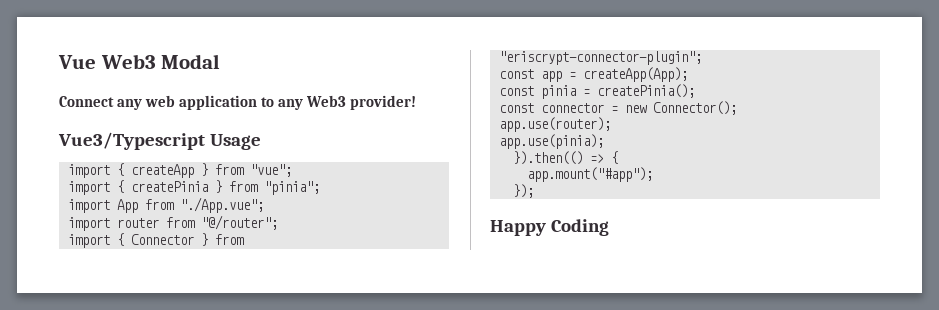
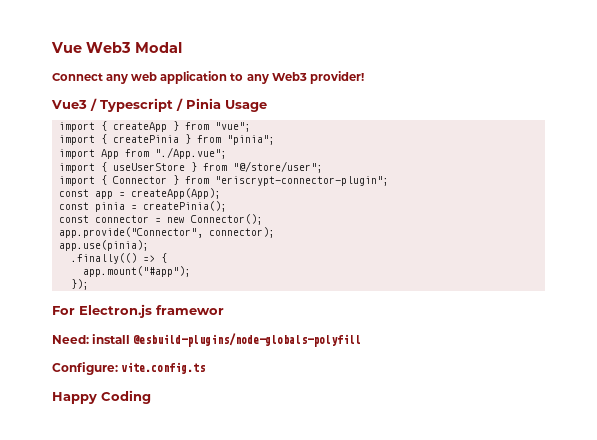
- Vue3/Typescript Usage
+ Vue3 / Typescript / Pinia Usage
- import router from "@/router";
+ import { useUserStore } from "@/store/user";
- app.use(router);
+ app.provide("Connector", connector);
- }).then(() => {
+ .finally(() => {
+ For Electron.js framewor
+ Need: install @esbuild-plugins/node-globals-polyfill
+ Configure: vite.config.ts

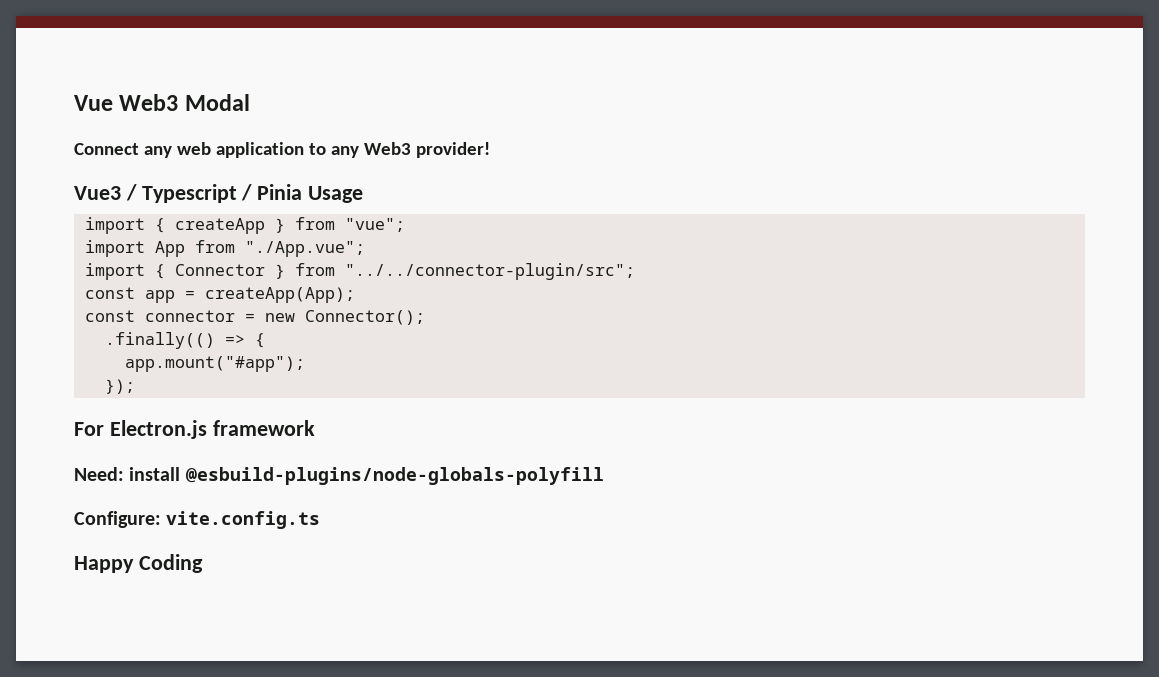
- import { createPinia } from "pinia";
  import App from "./App.vue";
- import { useUserStore } from "@/store/user";
- import { Connector } from "eriscrypt-connector-plugin";
+ import { Connector } from "../../connector-plugin/src";
- const pinia = createPinia();
- app.provide("Connector", connector);
- app.use(pinia);
- For Electron.js framewor
+ For Electron.js framework

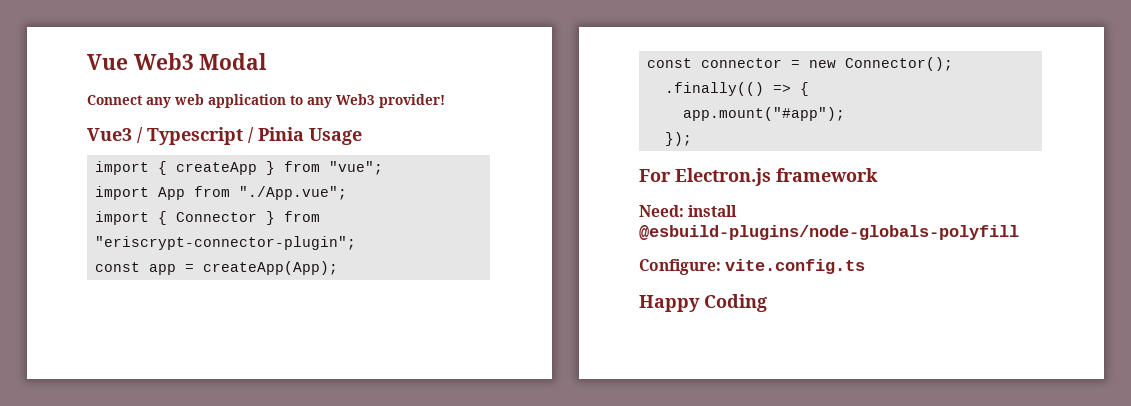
- import { Connector } from "../../connector-plugin/src";
+ import { Connector } from "eriscrypt-connector-plugin";

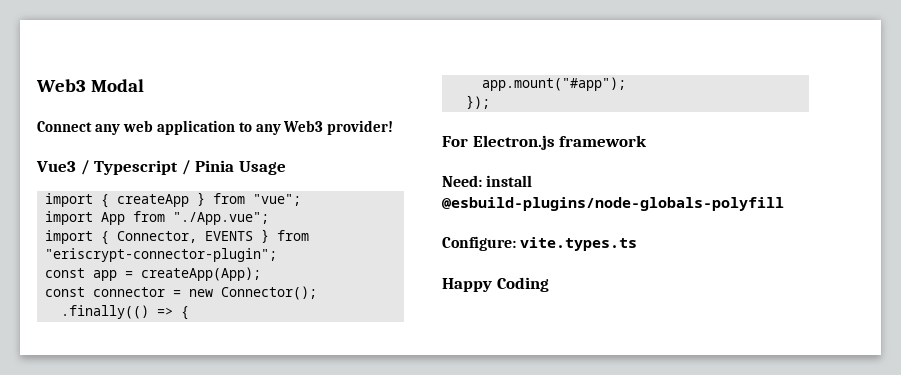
- Vue Web3 Modal
+ Web3 Modal
- import { Connector } from "eriscrypt-connector-plugin";
+ import { Connector, EVENTS } from "eriscrypt-connector-plugin";
- Configure: vite.config.ts
+ Configure: vite.types.ts

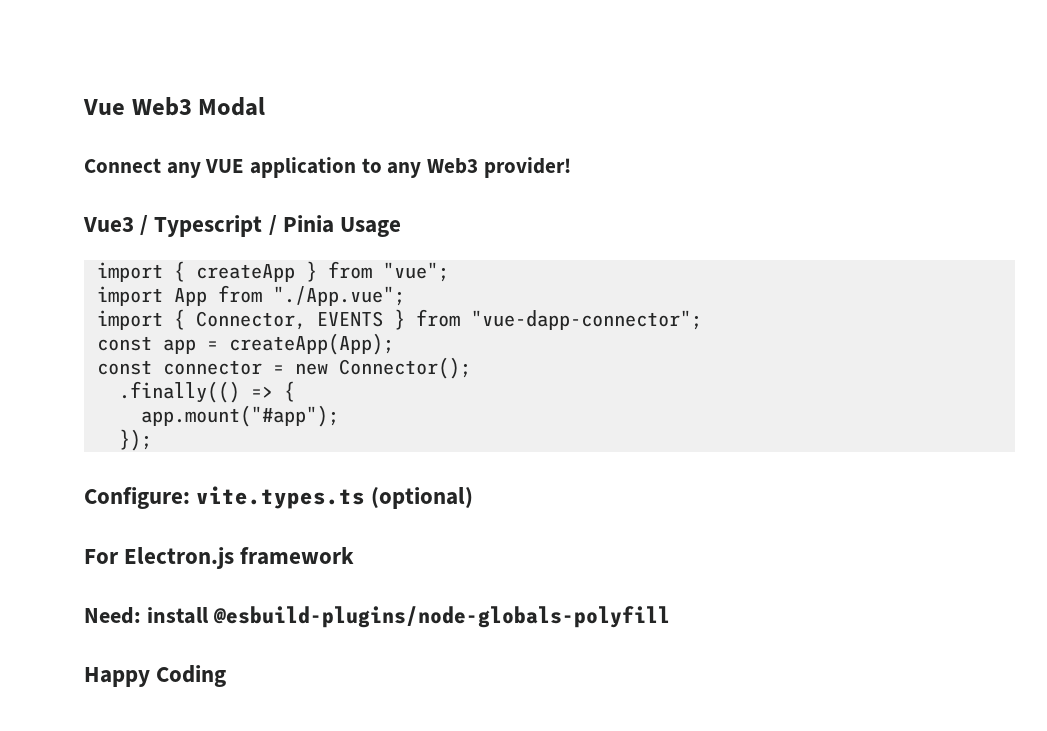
- Web3 Modal
+ Vue Web3 Modal
- Connect any web application to any Web3 provider!
+ Connect any VUE application to any Web3 provider!
- import { Connector, EVENTS } from "eriscrypt-connector-plugin";
+ import { Connector, EVENTS } from "vue-dapp-connector";
+ Configure: vite.types.ts (optional)
- Configure: vite.types.ts

